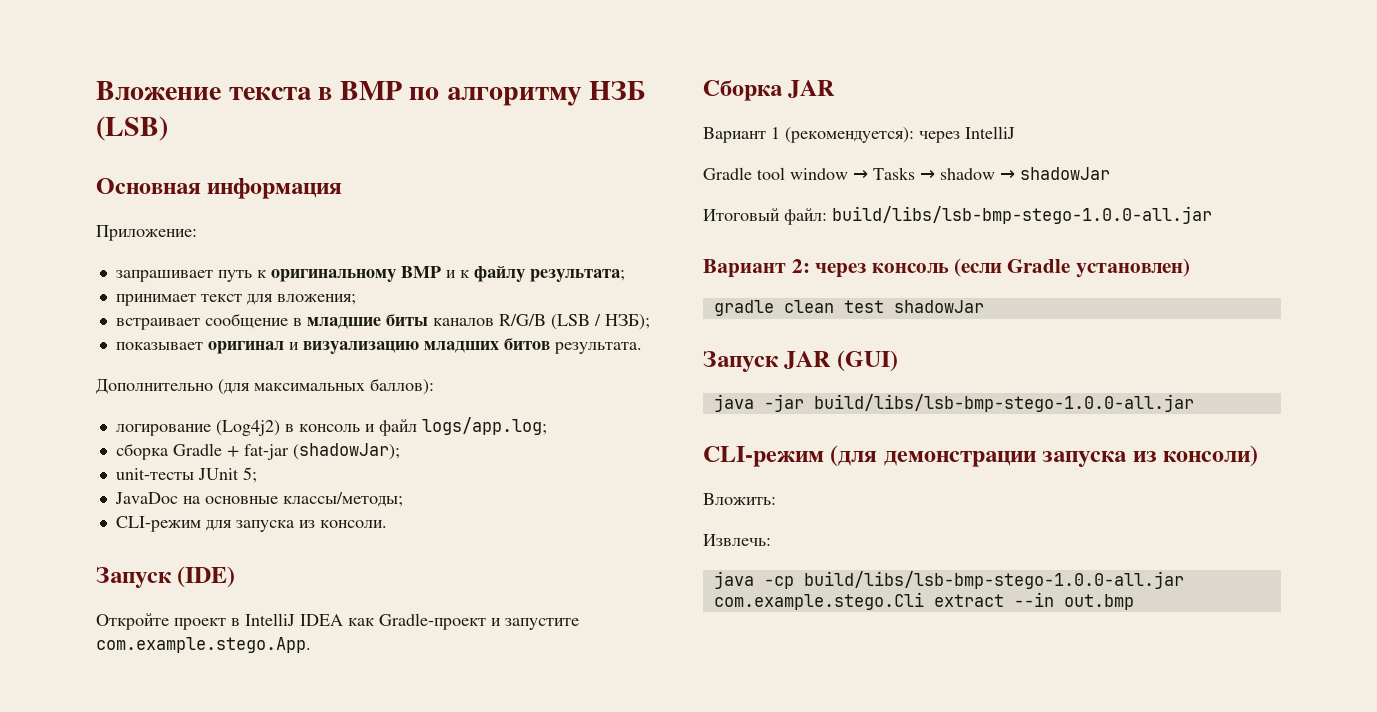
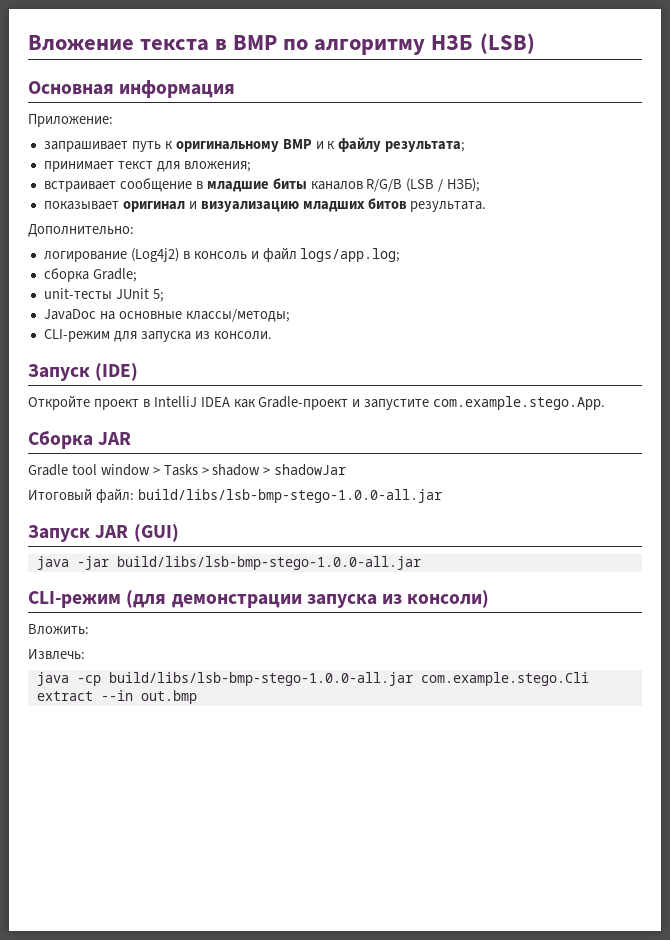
- Дополнительно (для максимальных баллов):
+ Дополнительно:
- сборка Gradle + fat-jar (shadowJar);
+ сборка Gradle;
- Вариант 1 (рекомендуется): через IntelliJ
- Gradle tool window → Tasks → shadow → shadowJar
+ Gradle tool window > Tasks > shadow > shadowJar
  Итоговый файл: build/libs/lsb-bmp-stego-1.0.0-all.jar
- Вариант 2: через консоль (если Gradle установлен)
- gradle clean test shadowJar

